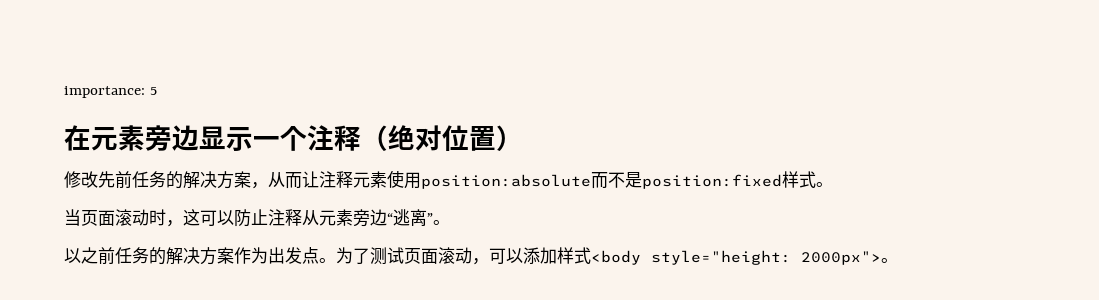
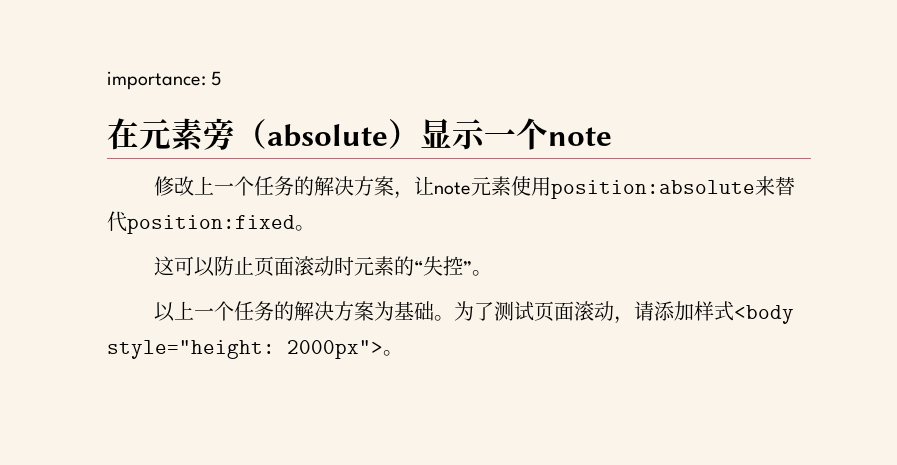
- 在元素旁边显示一个注释（绝对位置）
+ 在元素旁（absolute）显示一个note
- 修改先前任务的解决方案，从而让注释元素使用position:absolute而不是position:fixed样式。
- 当页面滚动时，这可以防止注释从元素旁边“逃离”。
+ 修改上一个任务的解决方案，让note元素使用position:absolute来替代position:fixed。
+ 这可以防止页面滚动时元素的“失控”。
- 以之前任务的解决方案作为出发点。
+ 以上一个任务的解决方案为基础。
- 为了测试页面滚动，可以添加样式<body style="height: 2000px">。
+ 为了测试页面滚动，请添加样式<body style="height: 2000px">。

